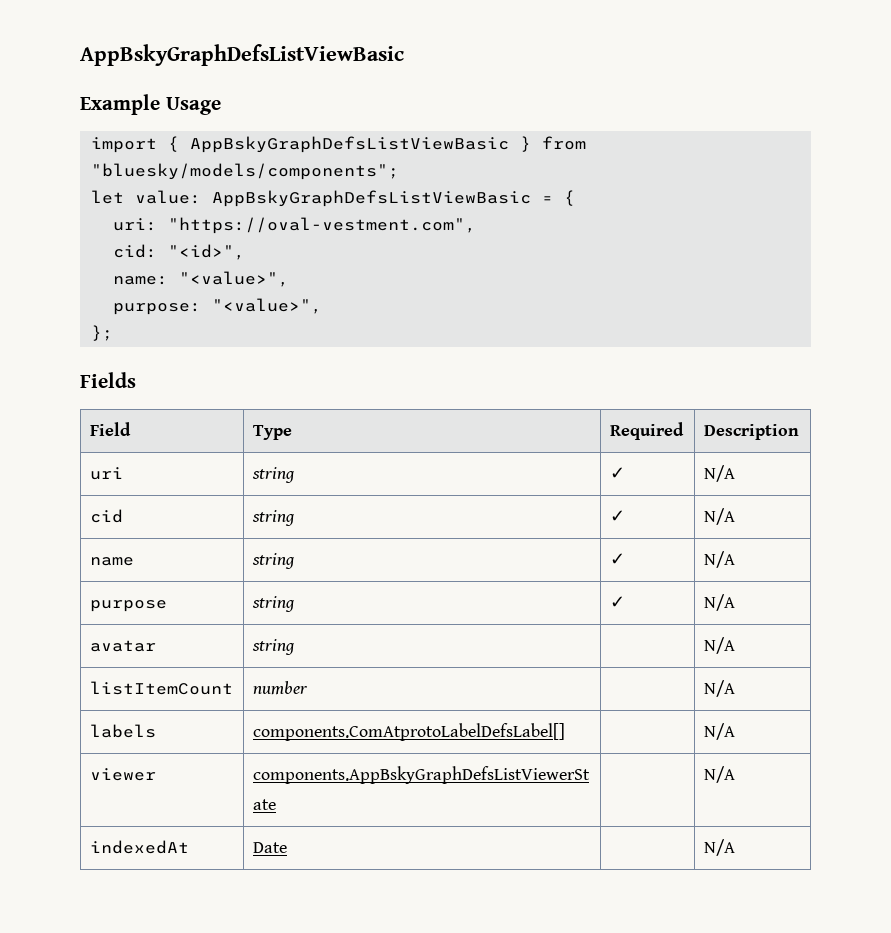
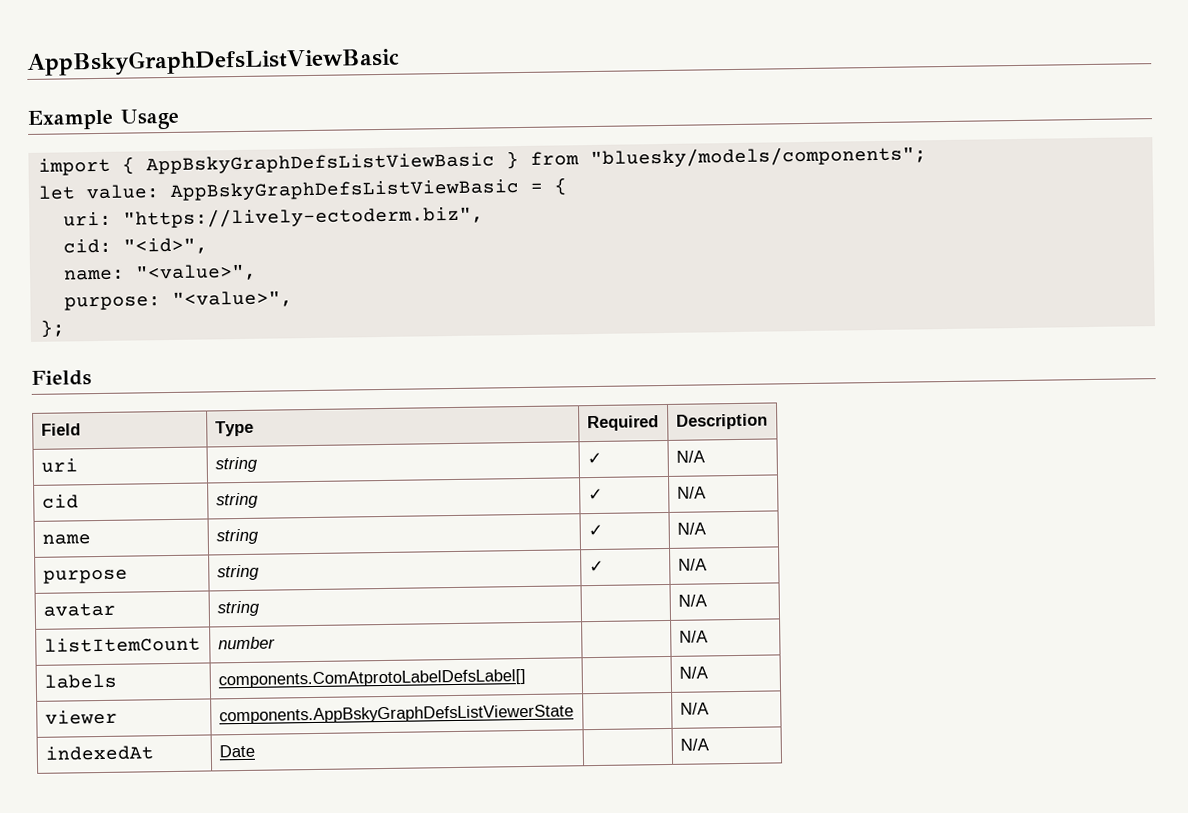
- uri: "https://oval-vestment.com",
+ uri: "https://lively-ectoderm.biz",

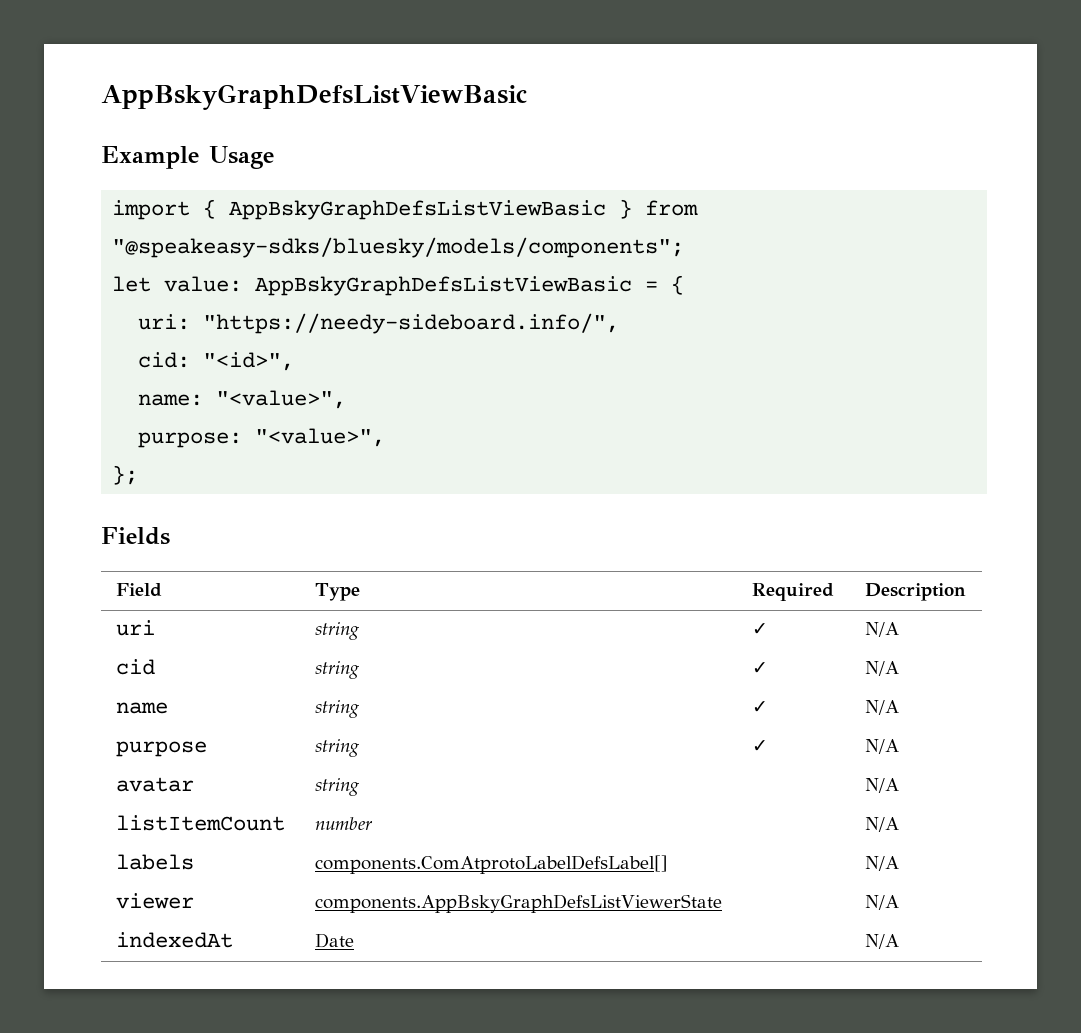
- import { AppBskyGraphDefsListViewBasic } from "bluesky/models/components";
+ import { AppBskyGraphDefsListViewBasic } from "@speakeasy-sdks/bluesky/models/components";
- uri: "https://lively-ectoderm.biz",
+ uri: "https://needy-sideboard.info/",

